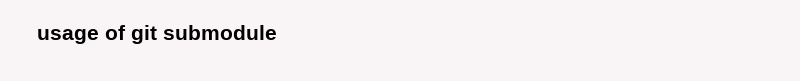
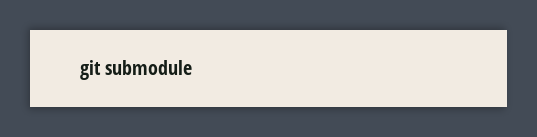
- usage of git submodule
+ git submodule

